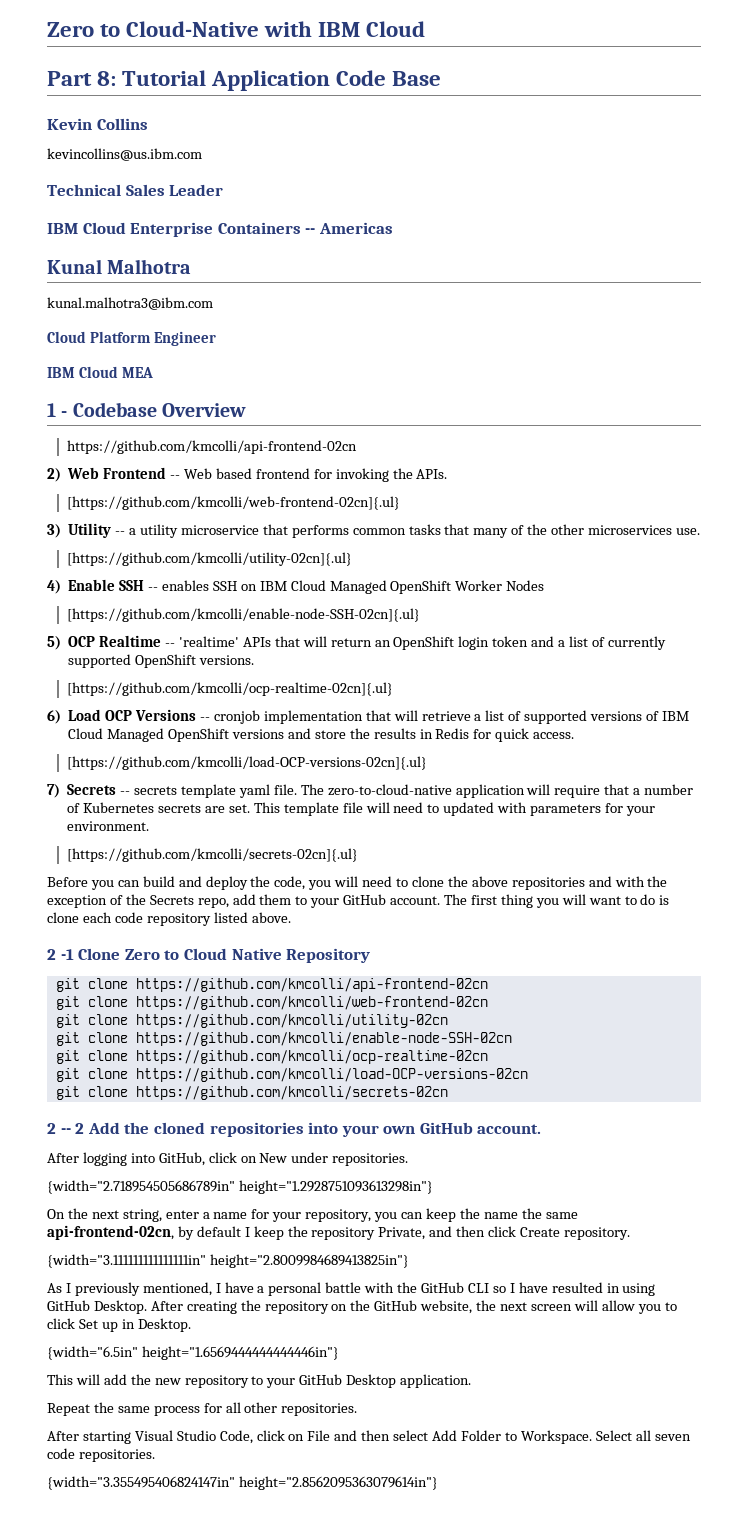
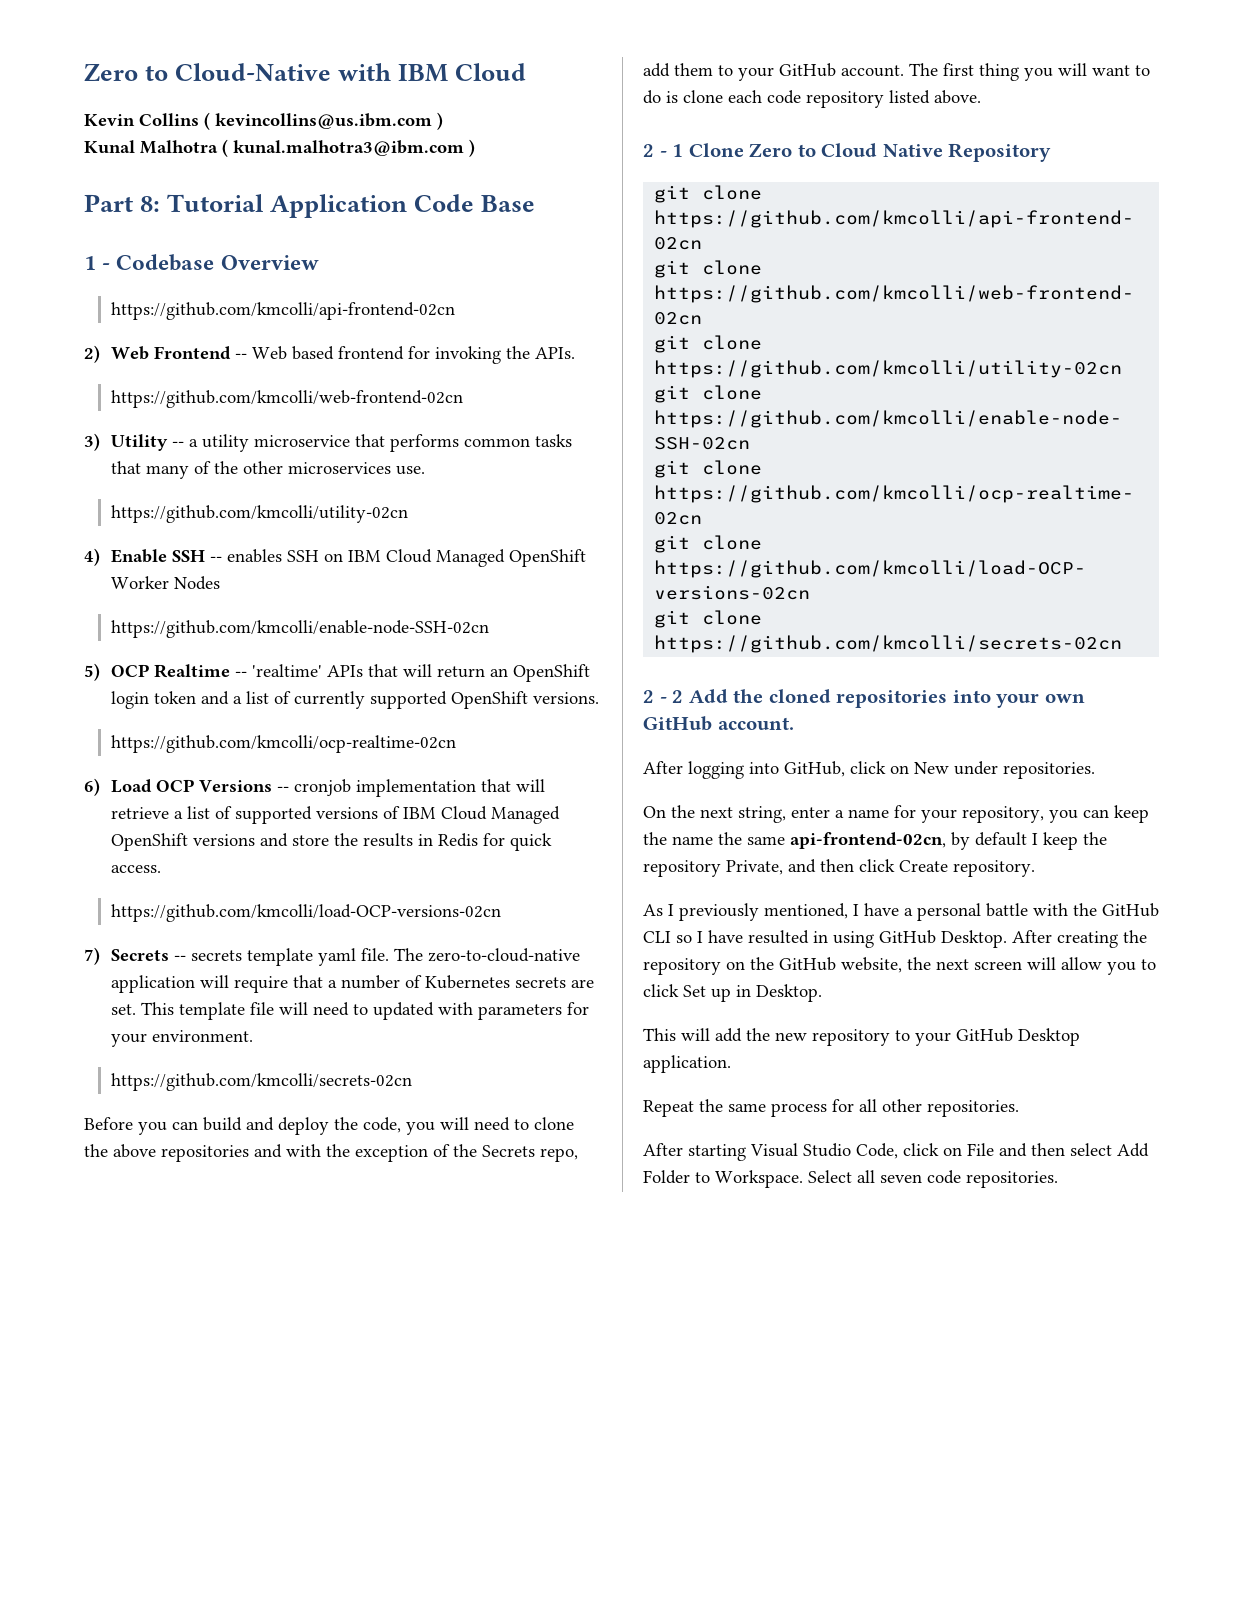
+ Kevin Collins ( kevincollins@us.ibm.com )
+ Kunal Malhotra ( kunal.malhotra3@ibm.com )
- Kevin Collins
- kevincollins@us.ibm.com
- Technical Sales Leader
- IBM Cloud Enterprise Containers -- Americas
- Kunal Malhotra
- kunal.malhotra3@ibm.com
- Cloud Platform Engineer
- IBM Cloud MEA
  2) Web Frontend -- Web based frontend for invoking the APIs.
- [https://github.com/kmcolli/web-frontend-02cn]{.ul}
+ https://github.com/kmcolli/web-frontend-02cn
  3) Utility -- a utility microservice that performs common tasks that many of the other microservices use.
- [https://github.com/kmcolli/utility-02cn]{.ul}
+ https://github.com/kmcolli/utility-02cn
  4) Enable SSH -- enables SSH on IBM Cloud Managed OpenShift Worker Nodes
- [https://github.com/kmcolli/enable-node-SSH-02cn]{.ul}
+ https://github.com/kmcolli/enable-node-SSH-02cn
  5) OCP Realtime -- 'realtime' APIs that will return an OpenShift login token and a list of currently supported OpenShift versions.
- [https://github.com/kmcolli/ocp-realtime-02cn]{.ul}
+ https://github.com/kmcolli/ocp-realtime-02cn
  6) Load OCP Versions -- cronjob implementation that will retrieve a list of supported versions of IBM Cloud Managed OpenShift versions and store the results in Redis for quick access.
- [https://github.com/kmcolli/load-OCP-versions-02cn]{.ul}
+ https://github.com/kmcolli/load-OCP-versions-02cn
  This template file will need to updated with parameters for your environment.
- [https://github.com/kmcolli/secrets-02cn]{.ul}
+ https://github.com/kmcolli/secrets-02cn
- 2 -1 Clone Zero to Cloud Native Repository
+ 2 - 1 Clone Zero to Cloud Native Repository
- 2 -- 2 Add the cloned repositories into your own GitHub account.
+ 2 - 2 Add the cloned repositories into your own GitHub account.
- {width="2.718954505686789in" height="1.2928751093613298in"}
- {width="3.111111111111111in" height="2.8009984689413825in"}
- {width="6.5in" height="1.6569444444444446in"}
- {width="3.355495406824147in" height="2.8562095363079614in"}

